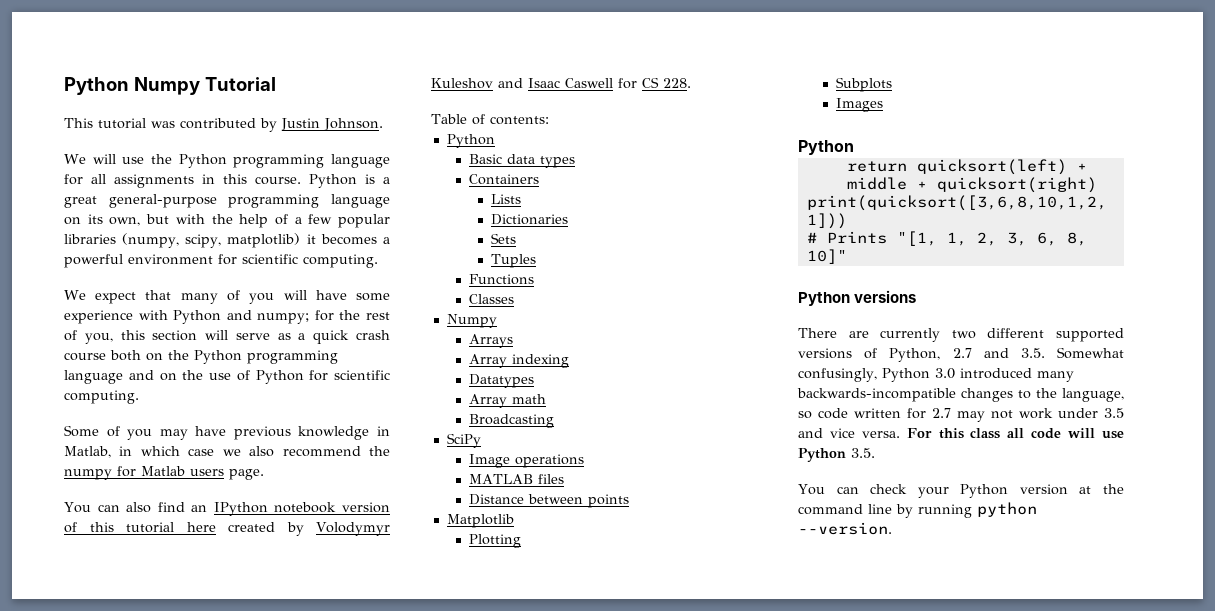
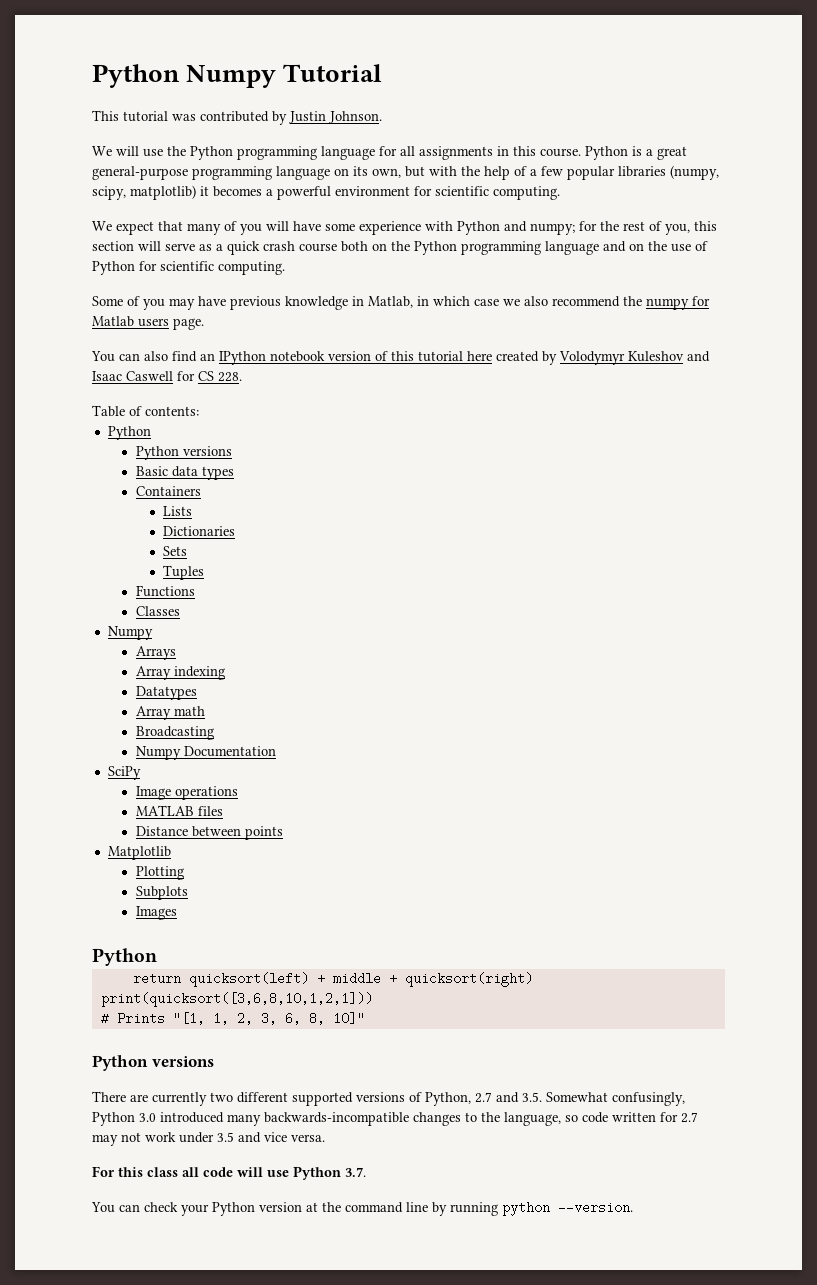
  Table of contents:
  Python
+ Python versions
+ Numpy Documentation
- There are currently two different supported versions of Python, 2.7 and 3.5. Somewhat confusingly, Python 3.0 introduced many backwards-incompatible changes to the language, so code written for 2.7 may not work under 3.5 and vice versa. For this class all code will use Python 3.5.
+ There are currently two different supported versions of Python, 2.7 and 3.5. Somewhat confusingly, Python 3.0 introduced many backwards-incompatible changes to the language, so code written for 2.7 may not work under 3.5 and vice versa.
+ For this class all code will use Python 3.7.

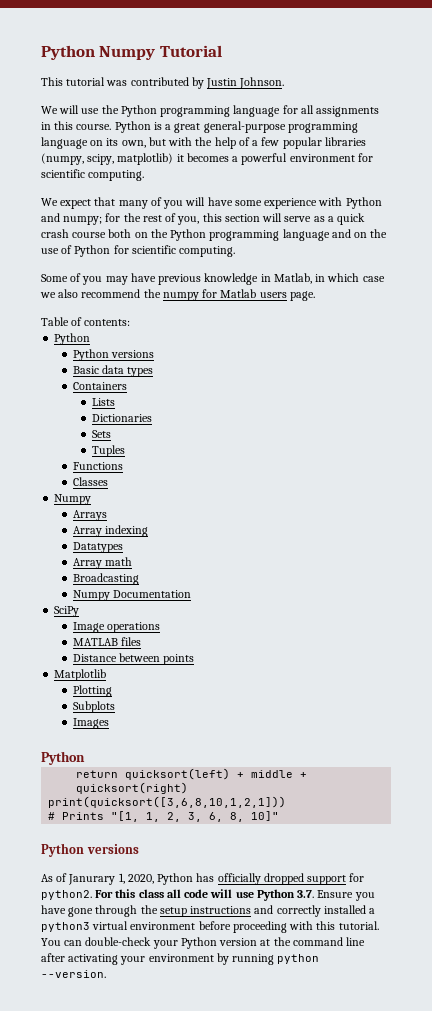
- You can also find an IPython notebook version of this tutorial here created by Volodymyr Kuleshov and Isaac Caswell for CS 228.
- There are currently two different supported versions of Python, 2.7 and 3.5. Somewhat confusingly, Python 3.0 introduced many backwards-incompatible changes to the language, so code written for 2.7 may not work under 3.5 and vice versa.
- For this class all code will use Python 3.7.
- You can check your Python version at the command line by running python --version.
+ As of Janurary 1, 2020, Python has officially dropped support for python2. For this class all code will use Python 3.7. Ensure you have gone through the setup instructions and correctly installed a python3 virtual environment before proceeding with this tutorial. You can double-check your Python version at the command line after activating your environment by running python --version.

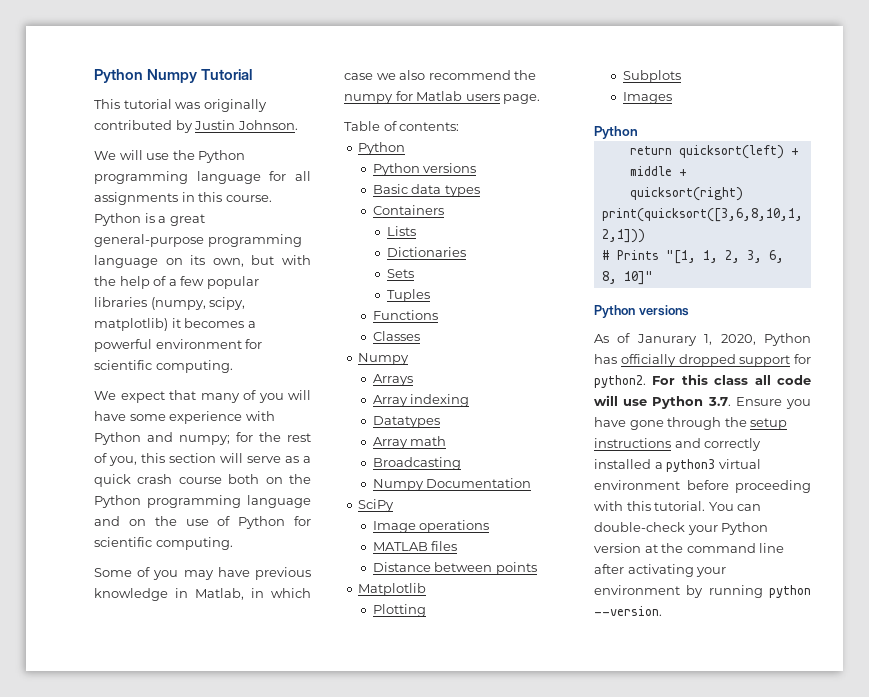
- This tutorial was contributed by Justin Johnson.
+ This tutorial was originally contributed by Justin Johnson.

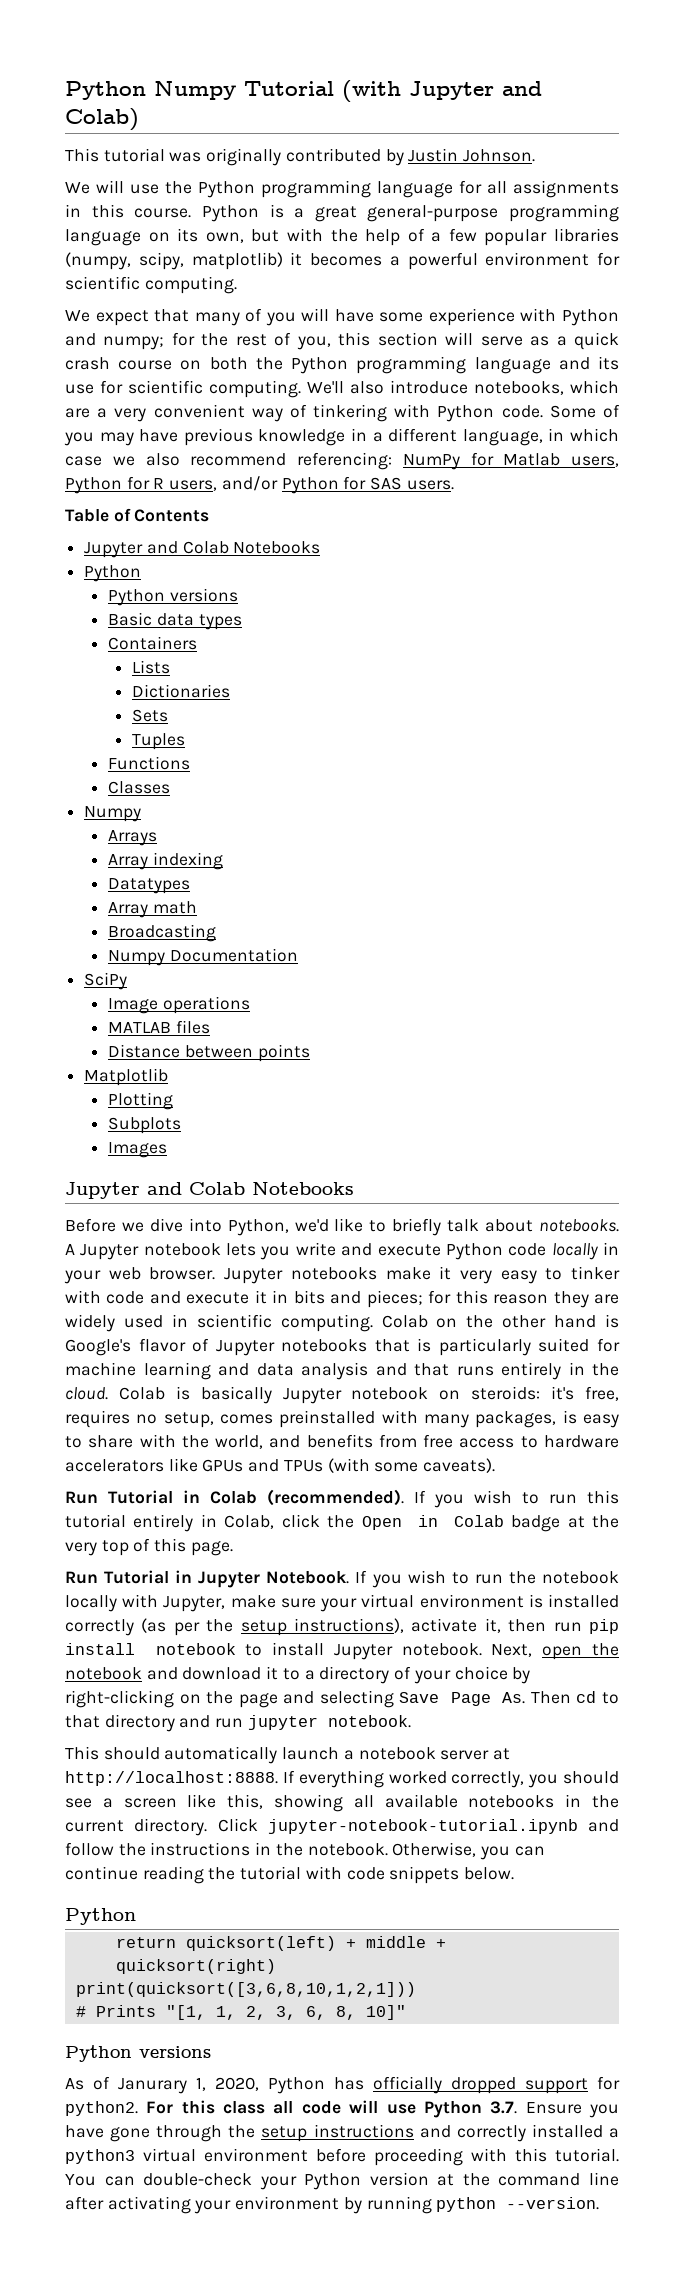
- Python Numpy Tutorial
+ Python Numpy Tutorial (with Jupyter and Colab)
- We expect that many of you will have some experience with Python and numpy; for the rest of you, this section will serve as a quick crash course both on the Python programming language and on the use of Python for scientific computing.
- Some of you may have previous knowledge in Matlab, in which case we also recommend the numpy for Matlab users page.
- Table of contents:
+ We expect that many of you will have some experience with Python and numpy; for the rest of you, this section will serve as a quick crash course on both the Python programming language and its use for scientific computing. We'll also introduce notebooks, which are a very convenient way of tinkering with Python code. Some of you may have previous knowledge in a different language, in which case we also recommend referencing: NumPy for Matlab users, Python for R users, and/or Python for SAS users.
+ Table of Contents
+ Jupyter and Colab Notebooks
  Images
+ Jupyter and Colab Notebooks
+ Before we dive into Python, we'd like to briefly talk about notebooks. A Jupyter notebook lets you write and execute Python code locally in your web browser. Jupyter notebooks make it very easy to tinker with code and execute it in bits and pieces; for this reason they are widely used in scientific computing. Colab on the other hand is Google's flavor of Jupyter notebooks that is particularly suited for machine learning and data analysis and that runs entirely in the cloud. Colab is basically Jupyter notebook on steroids: it's free, requires no setup, comes preinstalled with many packages, is easy to share with the world, and benefits from free access to hardware accelerators like GPUs and TPUs (with some caveats).
+ Run Tutorial in Colab (recommended). If you wish to run this tutorial entirely in Colab, click the Open in Colab badge at the very top of this page.
+ Run Tutorial in Jupyter Notebook. If you wish to run the notebook locally with Jupyter, make sure your virtual environment is installed correctly (as per the setup instructions), activate it, then run pip install notebook to install Jupyter notebook. Next, open the notebook and download it to a directory of your choice by right-clicking on the page and selecting Save Page As. Then cd to that directory and run jupyter notebook.
+ This should automatically launch a notebook server at http://localhost:8888. If everything worked correctly, you should see a screen like this, showing all available notebooks in the current directory. Click jupyter-notebook-tutorial.ipynb and follow the instructions in the notebook. Otherwise, you can continue reading the tutorial with code snippets below.

